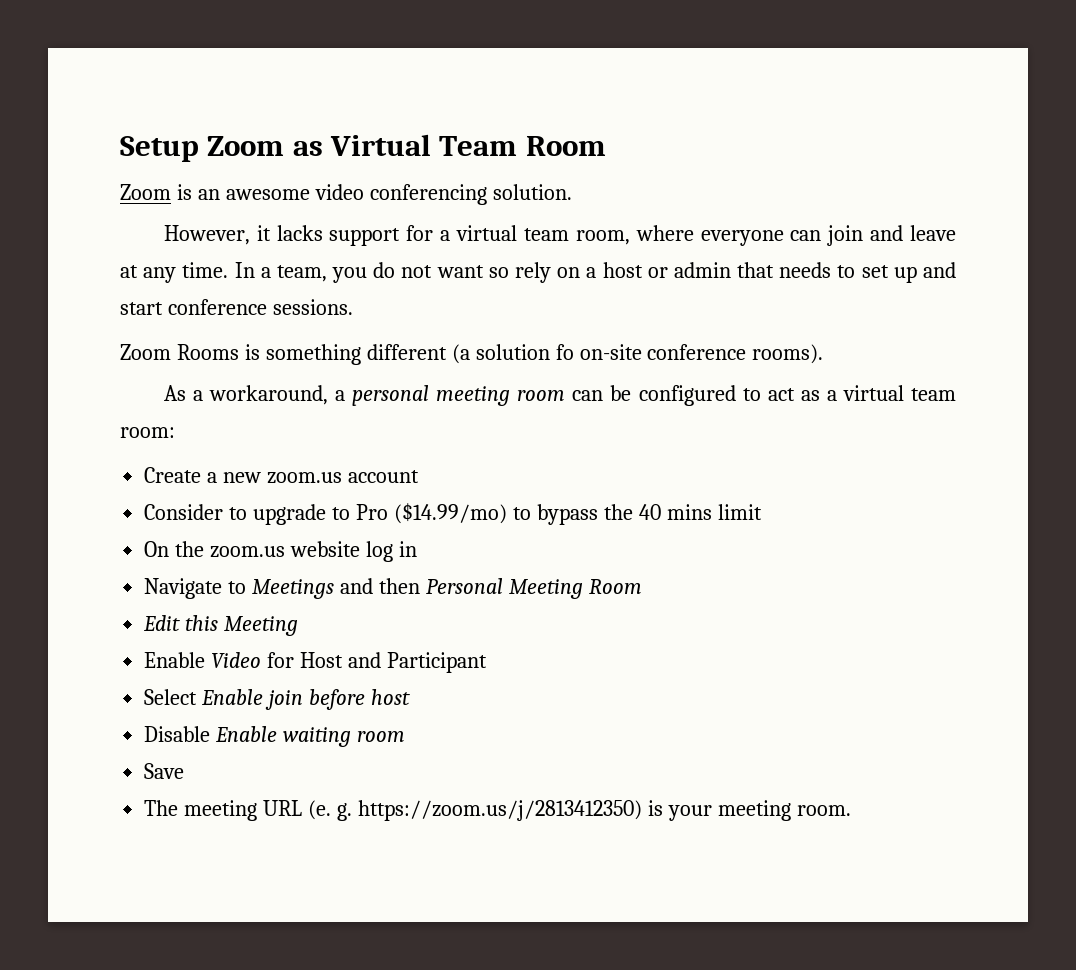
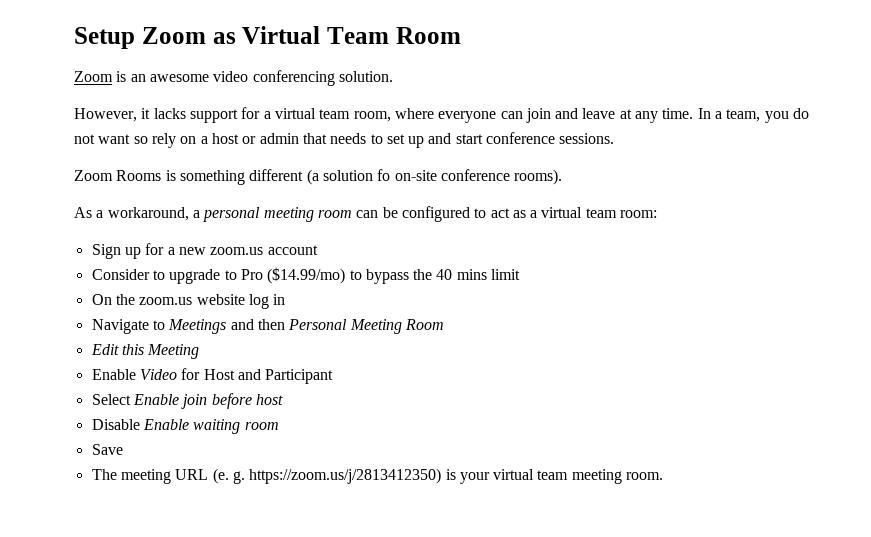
- Create a new zoom.us account
+ Sign up for a new zoom.us account
- The meeting URL (e. g. https://zoom.us/j/2813412350) is your meeting room.
+ The meeting URL (e. g. https://zoom.us/j/2813412350) is your virtual team meeting room.

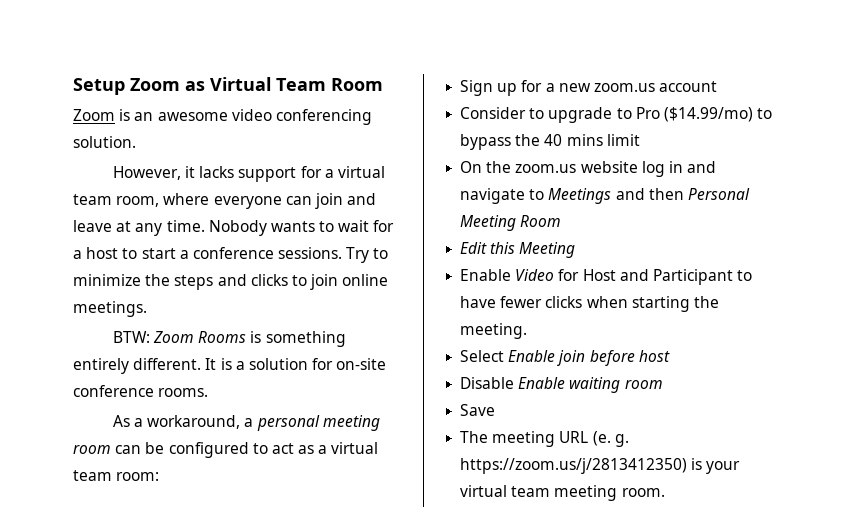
- In a team, you do not want so rely on a host or admin that needs to set up and start conference sessions.
- Zoom Rooms is something different (a solution fo on-site conference rooms).
+ Nobody wants to wait for a host to start a conference sessions. Try to minimize the steps and clicks to join online meetings.
+ BTW: Zoom Rooms is something entirely different. It is a solution for on-site conference rooms.
- On the zoom.us website log in
- Navigate to Meetings and then Personal Meeting Room
+ On the zoom.us website log in and navigate to Meetings and then Personal Meeting Room
- Enable Video for Host and Participant
+ Enable Video for Host and Participant to have fewer clicks when starting the meeting.

